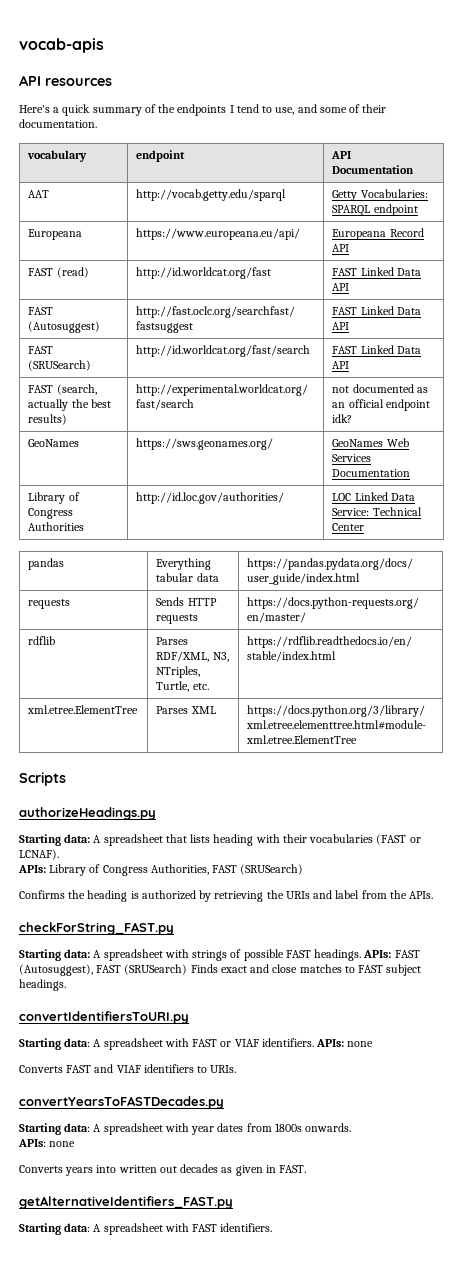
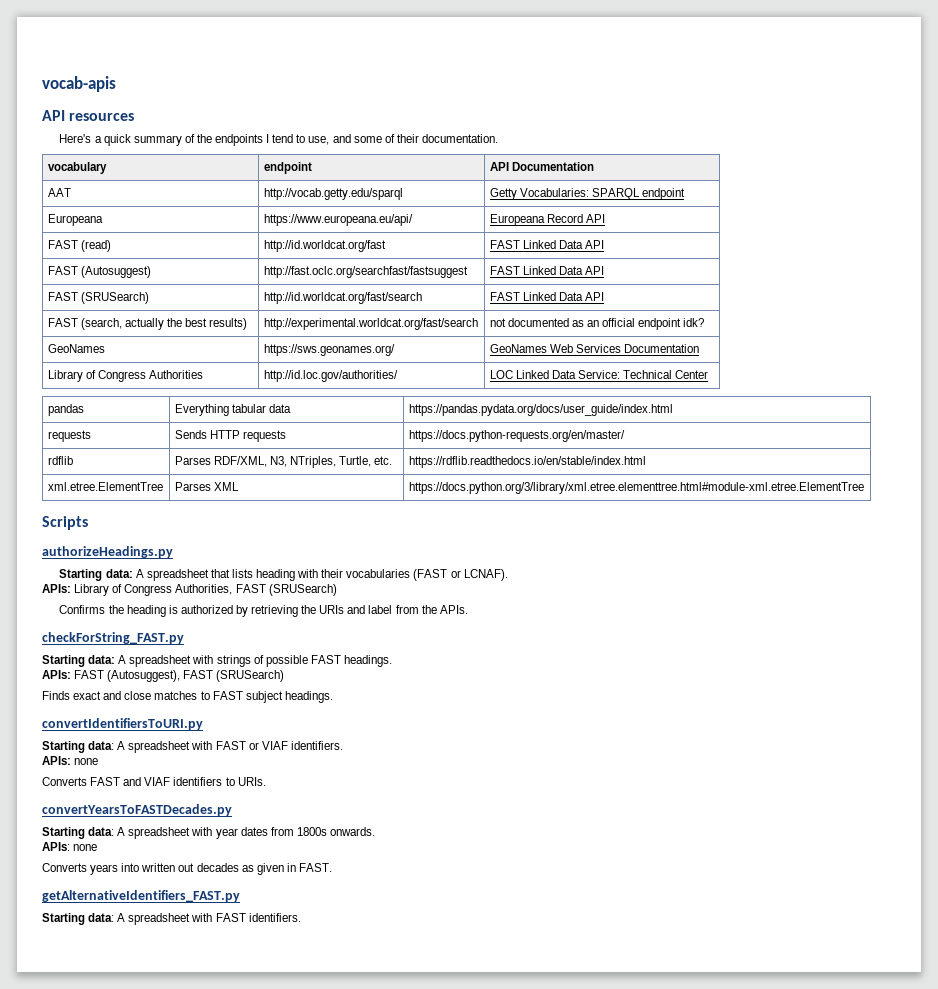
- Starting data: A spreadsheet with strings of possible FAST headings. APIs: FAST (Autosuggest), FAST (SRUSearch) Finds exact and close matches to FAST subject headings.
+ Starting data: A spreadsheet with strings of possible FAST headings.
+ APIs: FAST (Autosuggest), FAST (SRUSearch)
+ Finds exact and close matches to FAST subject headings.
- Starting data: A spreadsheet with FAST or VIAF identifiers. APIs: none
+ Starting data: A spreadsheet with FAST or VIAF identifiers.
+ APIs: none

